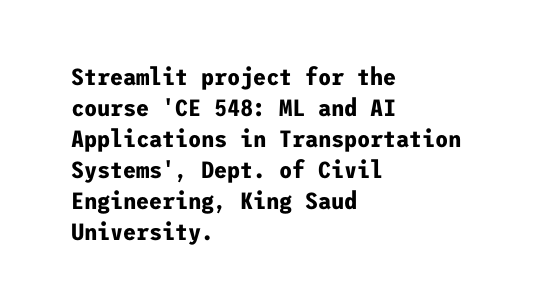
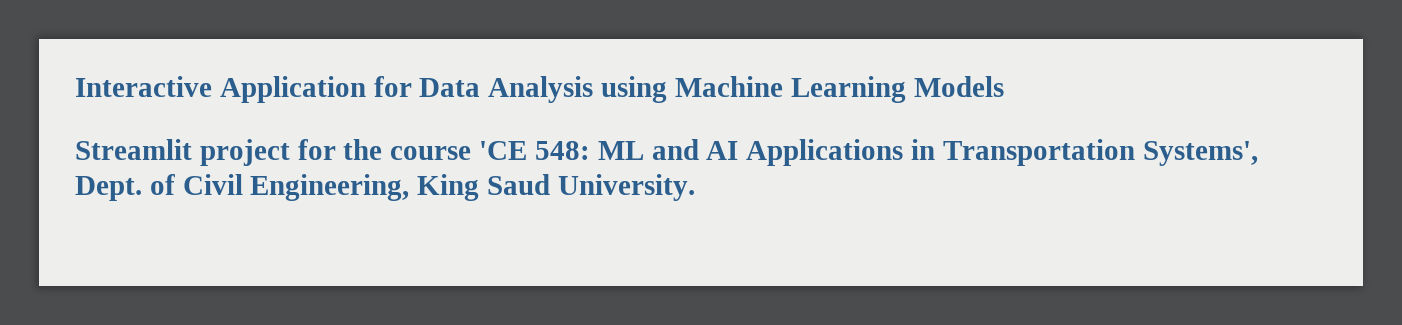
+ Interactive Application for Data Analysis using Machine Learning Models

